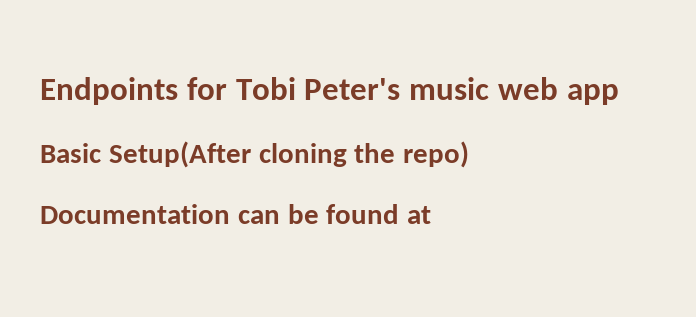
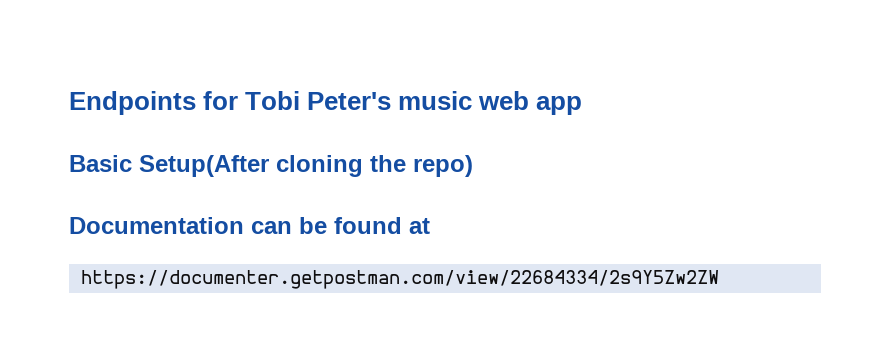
+ https://documenter.getpostman.com/view/22684334/2s9Y5Zw2ZW

